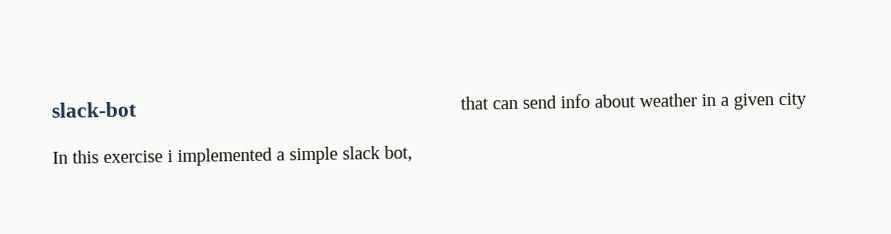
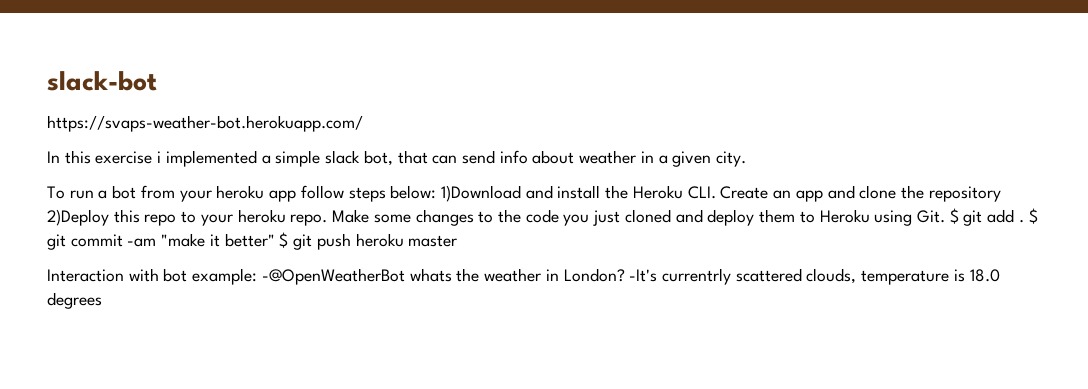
+ https://svaps-weather-bot.herokuapp.com/
- In this exercise i implemented a simple slack bot, that can send info about weather in a given city
+ In this exercise i implemented a simple slack bot, that can send info about weather in a given city.
+ To run a bot from your heroku app follow steps below: 1)Download and install the Heroku CLI. Create an app and clone the repository 2)Deploy this repo to your heroku repo. Make some changes to the code you just cloned and deploy them to Heroku using Git. $ git add . $ git commit -am "make it better" $ git push heroku master
+ Interaction with bot example: -@OpenWeatherBot whats the weather in London? -It's currentrly scattered clouds, temperature is 18.0 degrees

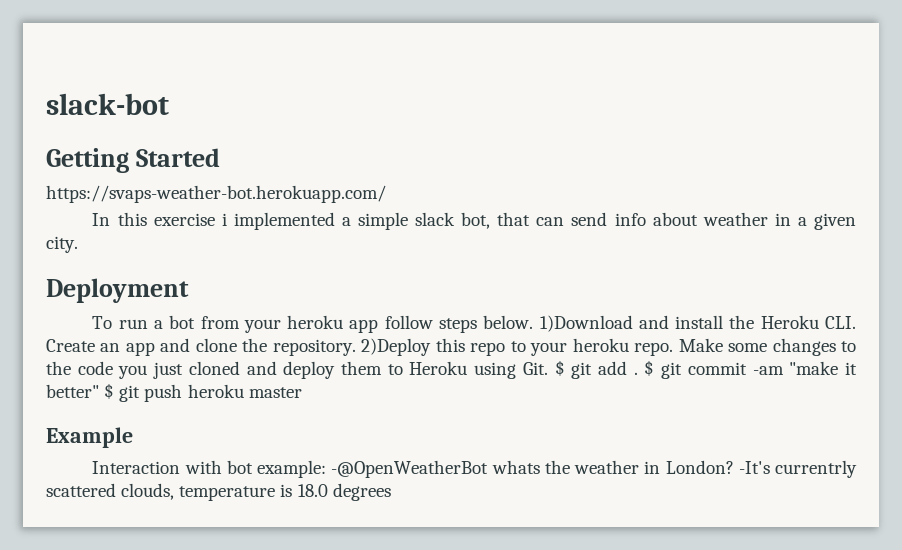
+ Getting Started
+ Deployment
- To run a bot from your heroku app follow steps below: 1)Download and install the Heroku CLI. Create an app and clone the repository 2)Deploy this repo to your heroku repo.
+ To run a bot from your heroku app follow steps below. 1)Download and install the Heroku CLI. Create an app and clone the repository. 2)Deploy this repo to your heroku repo.
+ Example

